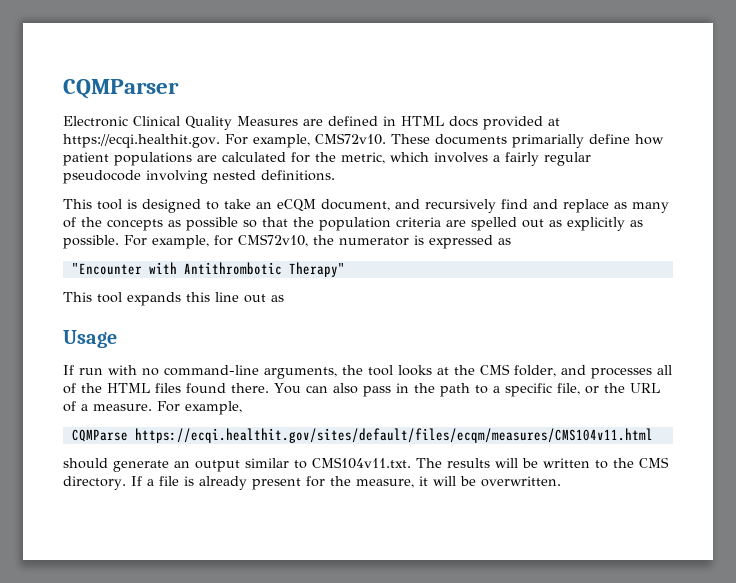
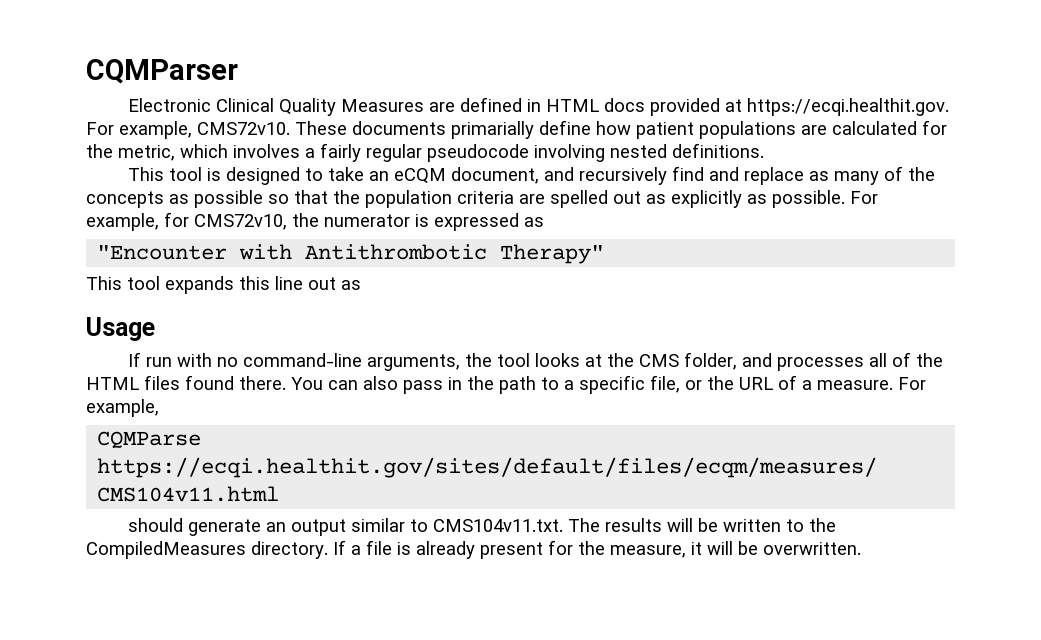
- should generate an output similar to CMS104v11.txt. The results will be written to the CMS directory.
+ should generate an output similar to CMS104v11.txt. The results will be written to the CompiledMeasures directory.

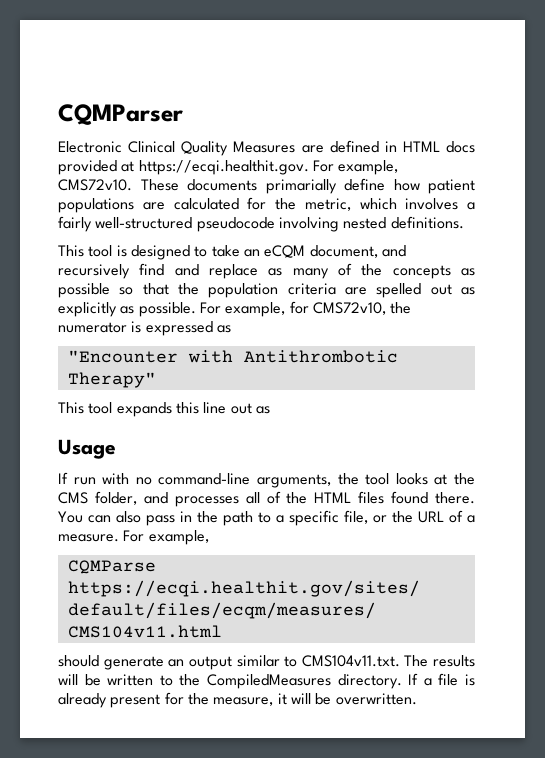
- These documents primarially define how patient populations are calculated for the metric, which involves a fairly regular pseudocode involving nested definitions.
+ These documents primarially define how patient populations are calculated for the metric, which involves a fairly well-structured pseudocode involving nested definitions.

